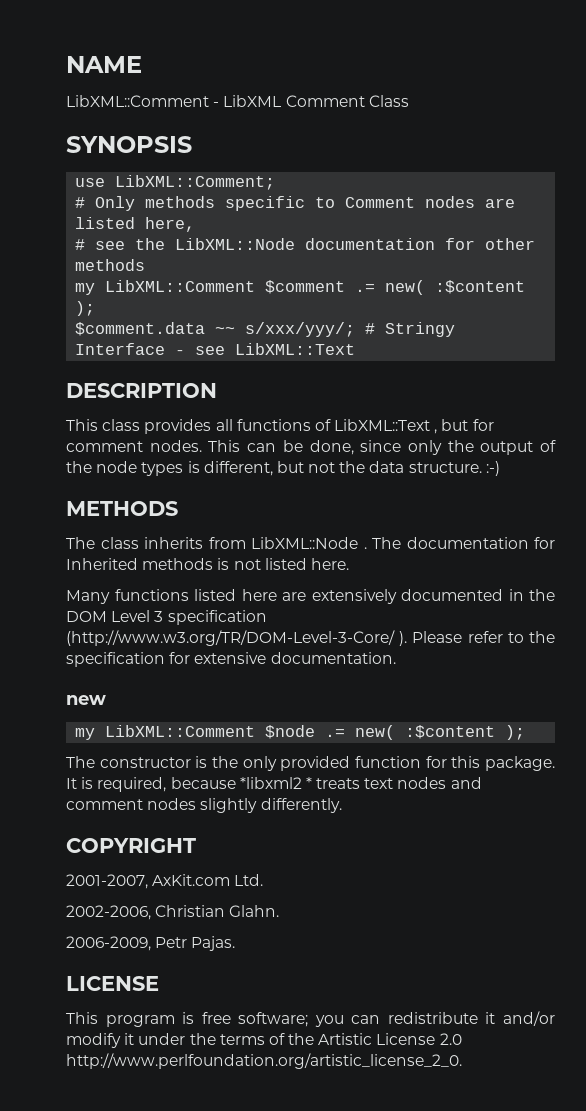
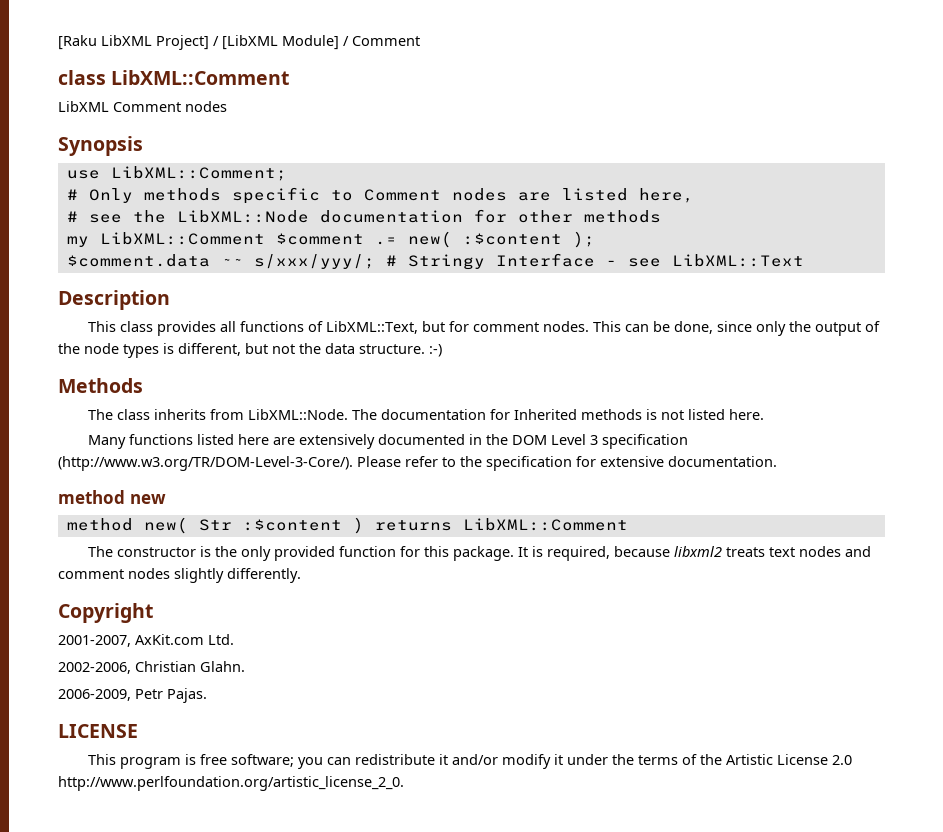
- NAME
- LibXML::Comment - LibXML Comment Class
- SYNOPSIS
+ [Raku LibXML Project] / [LibXML Module] / Comment
+ class LibXML::Comment
+ LibXML Comment nodes
+ Synopsis
- DESCRIPTION
+ Description
- This class provides all functions of LibXML::Text , but for comment nodes.
+ This class provides all functions of LibXML::Text, but for comment nodes.
- METHODS
+ Methods
- The class inherits from LibXML::Node .
+ The class inherits from LibXML::Node.
- Many functions listed here are extensively documented in the DOM Level 3 specification (http://www.w3.org/TR/DOM-Level-3-Core/ ). Please refer to the specification for extensive documentation.
+ Many functions listed here are extensively documented in the DOM Level 3 specification (http://www.w3.org/TR/DOM-Level-3-Core/). Please refer to the specification for extensive documentation.
- new
+ method new
- my LibXML::Comment $node .= new( :$content );
+ method new( Str :$content ) returns LibXML::Comment
- It is required, because *libxml2 * treats text nodes and comment nodes slightly differently.
+ It is required, because libxml2 treats text nodes and comment nodes slightly differently.
- COPYRIGHT
+ Copyright

